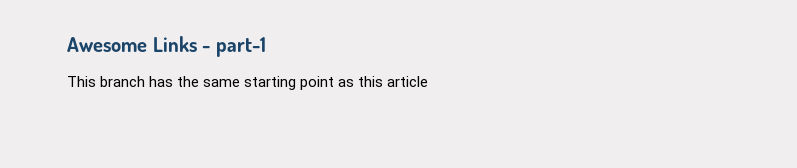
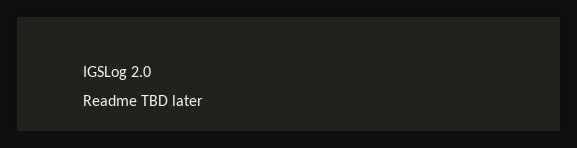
- Awesome Links - part-1
- This branch has the same starting point as this article
+ IGSLog 2.0
+ Readme TBD later

